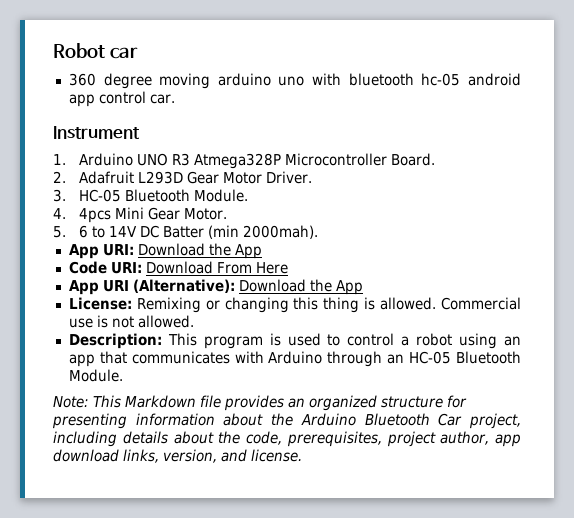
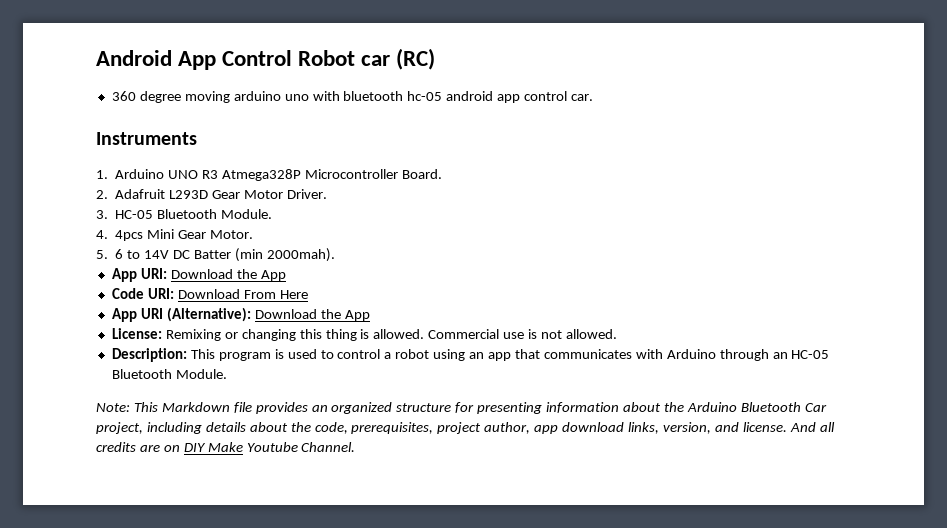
- Robot car
+ Android App Control Robot car (RC)
- Instrument
+ Instruments
+ And all credits are on DIY Make Youtube Channel.

